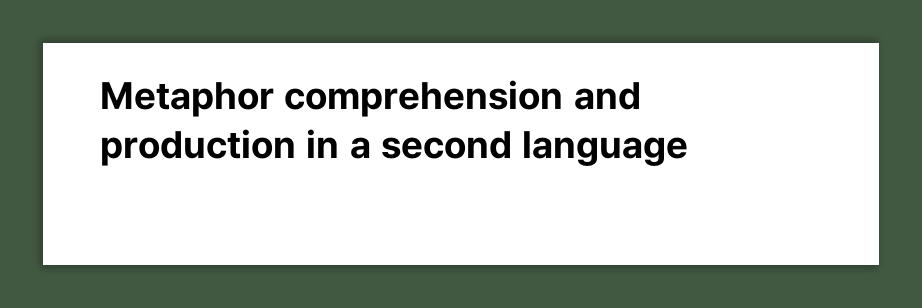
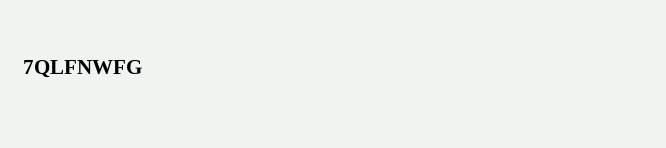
- Metaphor comprehension and production in a second language
+ 7QLFNWFG

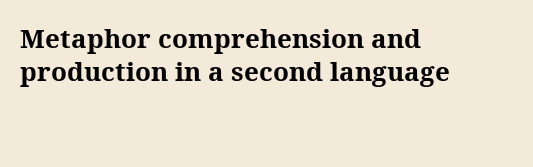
- 7QLFNWFG
+ Metaphor comprehension and production in a second language

